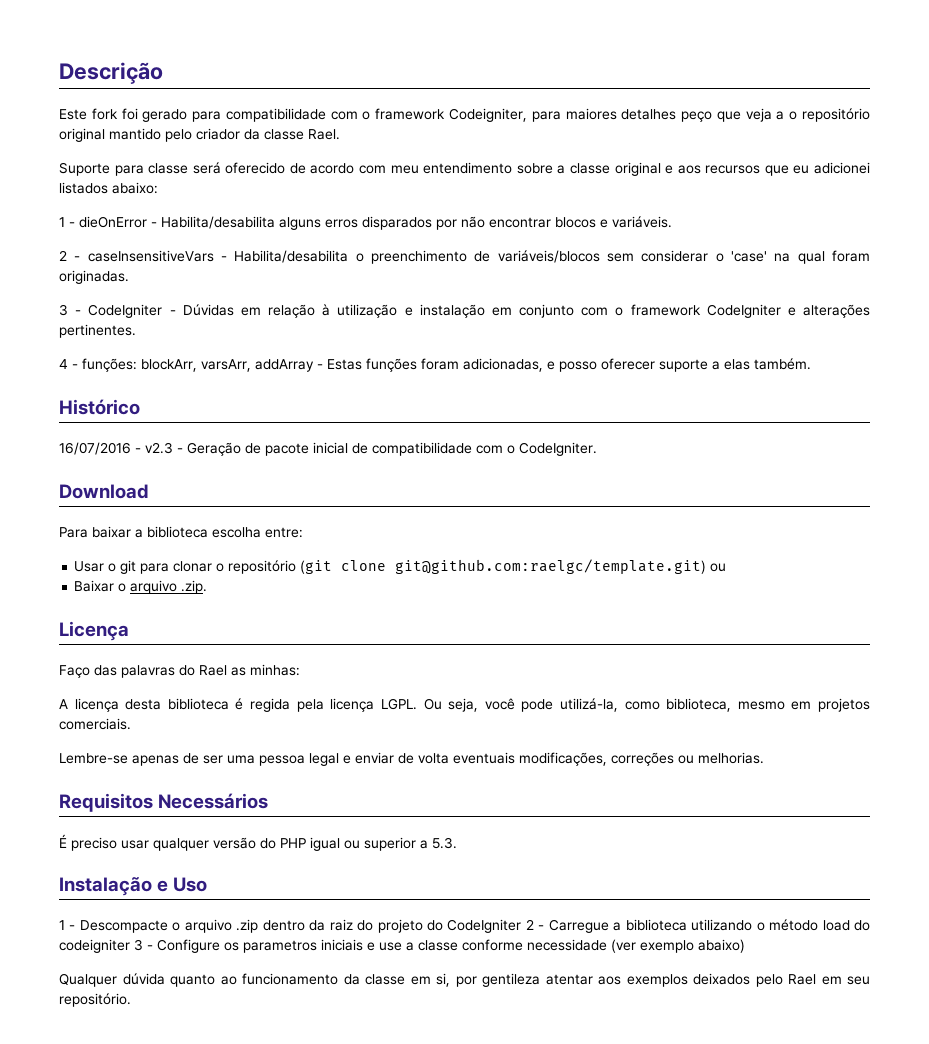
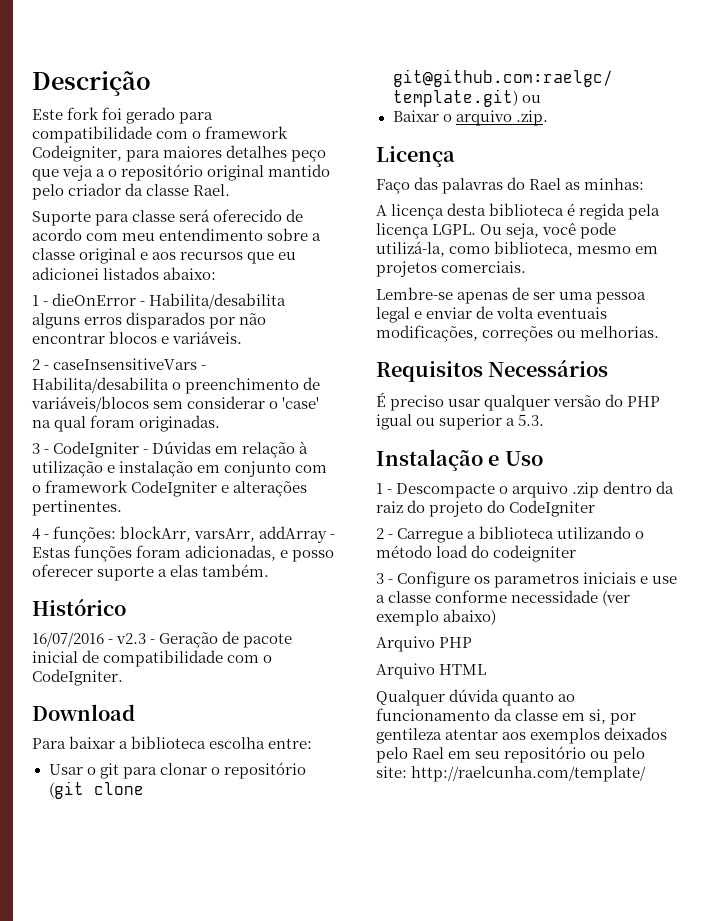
- 1 - Descompacte o arquivo .zip dentro da raiz do projeto do CodeIgniter 2 - Carregue a biblioteca utilizando o método load do codeigniter 3 - Configure os parametros iniciais e use a classe conforme necessidade (ver exemplo abaixo)
+ 1 - Descompacte o arquivo .zip dentro da raiz do projeto do CodeIgniter
+ 2 - Carregue a biblioteca utilizando o método load do codeigniter
+ 3 - Configure os parametros iniciais e use a classe conforme necessidade (ver exemplo abaixo)
+ Arquivo PHP
+ Arquivo HTML
- Qualquer dúvida quanto ao funcionamento da classe em si, por gentileza atentar aos exemplos deixados pelo Rael em seu repositório.
+ Qualquer dúvida quanto ao funcionamento da classe em si, por gentileza atentar aos exemplos deixados pelo Rael em seu repositório ou pelo site: http://raelcunha.com/template/

